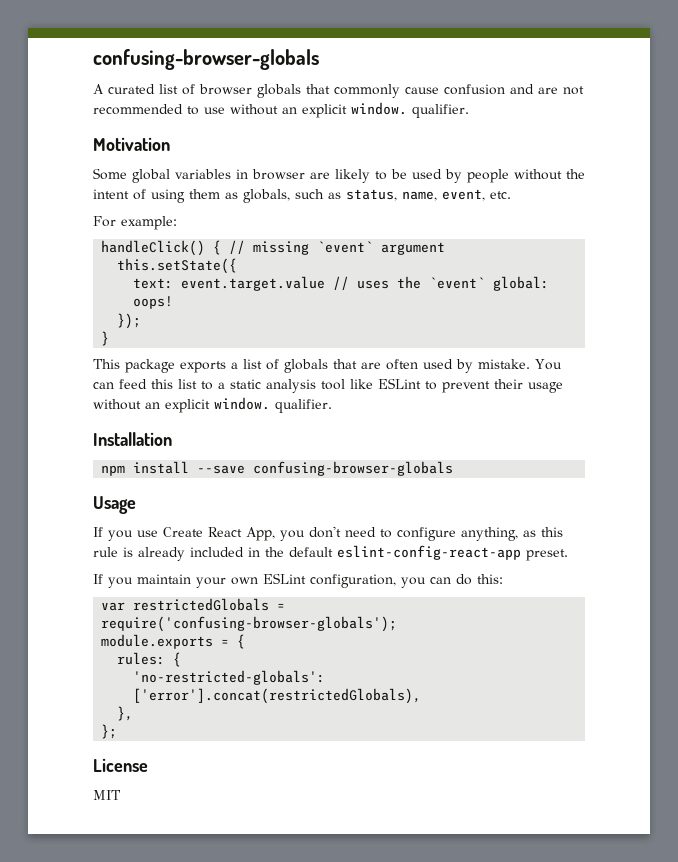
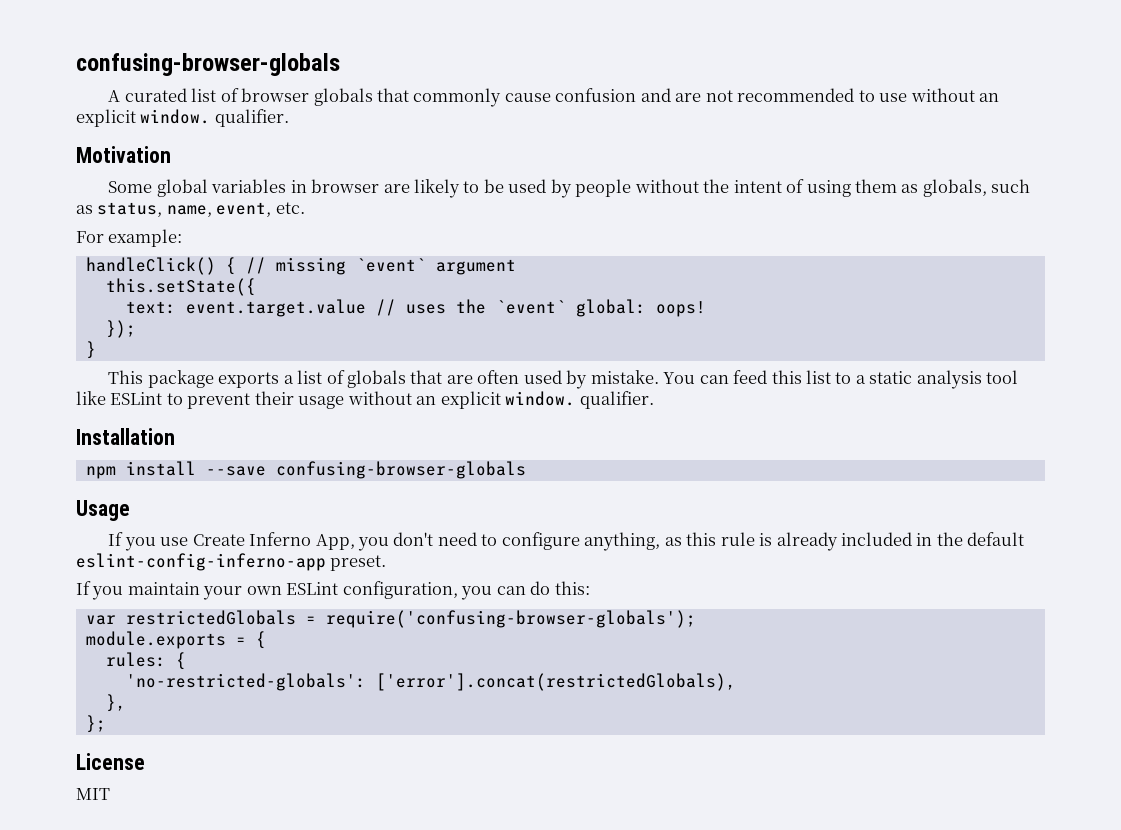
- If you use Create React App, you don't need to configure anything, as this rule is already included in the default eslint-config-react-app preset.
+ If you use Create Inferno App, you don't need to configure anything, as this rule is already included in the default eslint-config-inferno-app preset.

